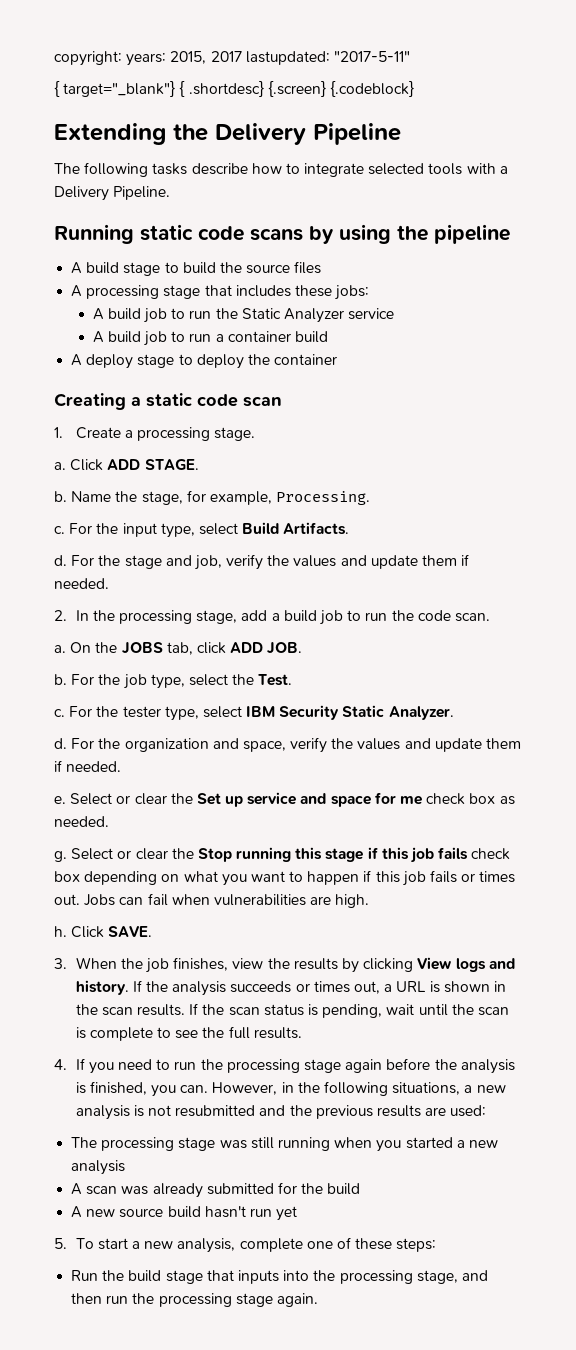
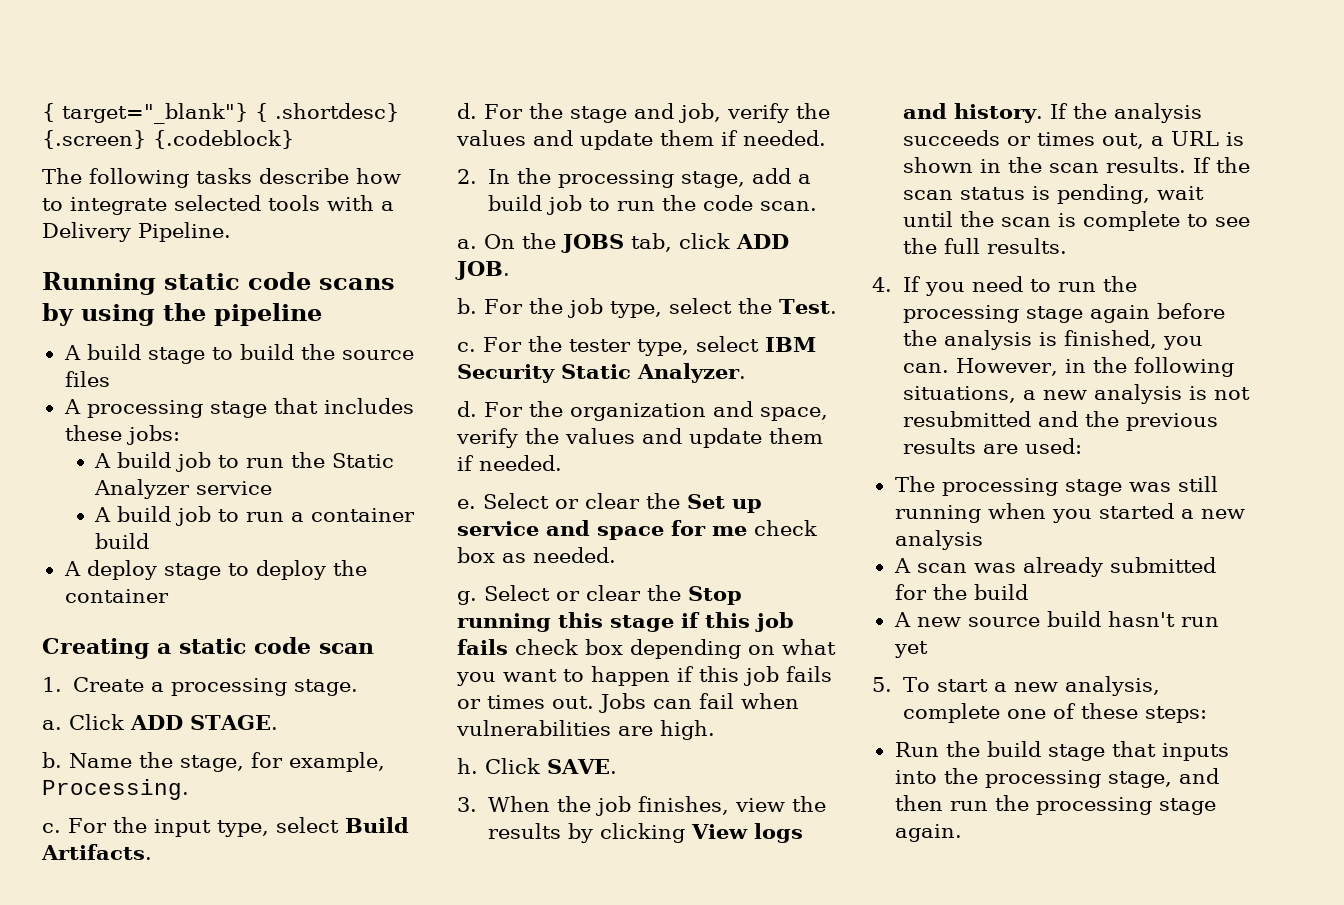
- copyright: years: 2015, 2017 lastupdated: "2017-5-11"
- Extending the Delivery Pipeline

